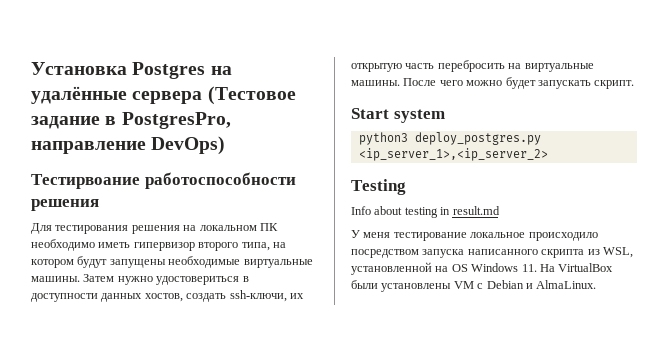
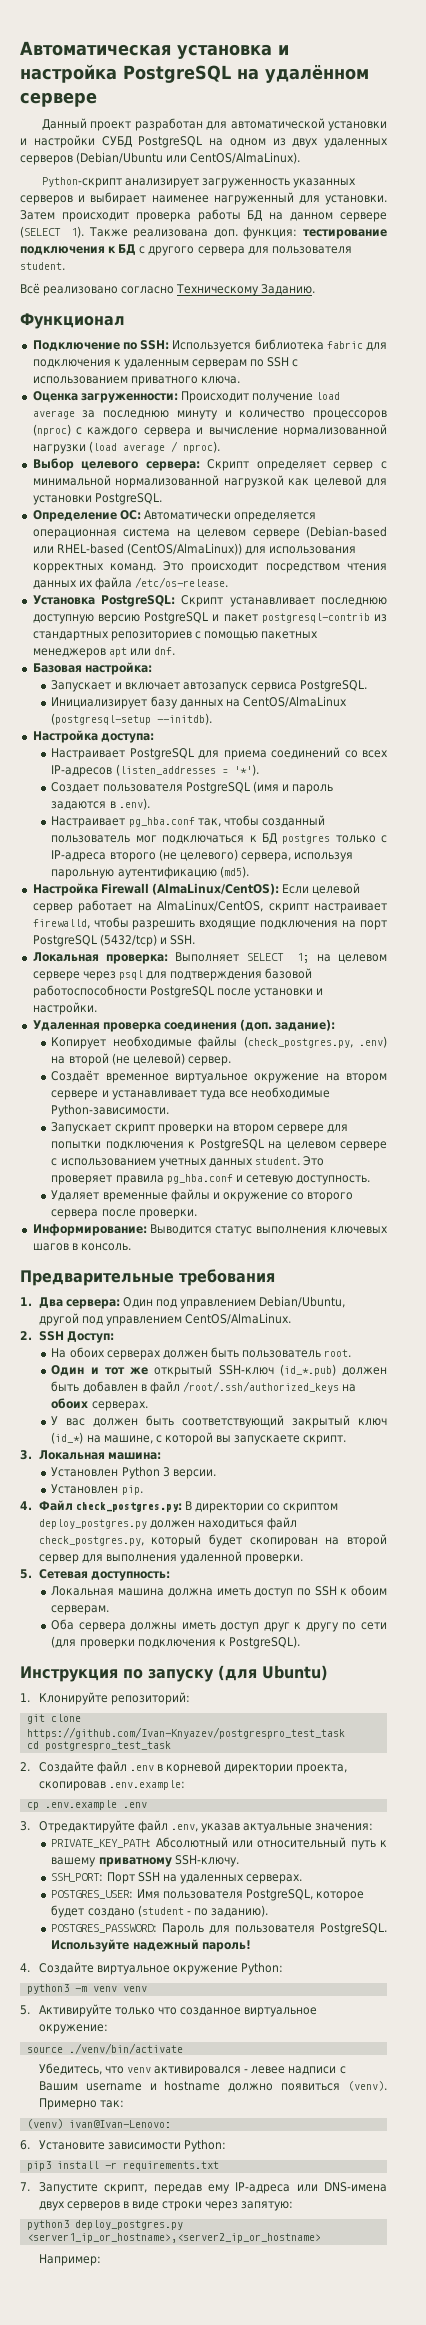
- Установка Postgres на удалённые сервера (Тестовое задание в PostgresPro, направление DevOps)
- Тестирвоание работоспособности решения
- Для тестирования решения на локальном ПК необходимо иметь гипервизор второго типа, на котором будут запущены необходимые виртуальные машины. Затем нужно удостовериться в доступности данных хостов, создать ssh-ключи, их открытую часть перебросить на виртуальные машины. После чего можно будет запускать скрипт.
- Start system
- python3 deploy_postgres.py <ip_server_1>,<ip_server_2>
- Testing
- Info about testing in result.md
- У меня тестирование локальное происходило посредством запуска написанного скрипта из WSL, установленной на OS Windows 11. На VirtualBox были установлены VM с Debian и AlmaLinux.
+ Автоматическая установка и настройка PostgreSQL на удалённом сервере
+ Данный проект разработан для автоматической установки и настройки СУБД PostgreSQL на одном из двух удаленных серверов (Debian/Ubuntu или CentOS/AlmaLinux).
+ Python-скрипт анализирует загруженность указанных серверов и выбирает наименее нагруженный для установки. Затем происходит проверка работы БД на данном сервере (SELECT 1). Также реализована доп. функция: тестирование подключения к БД с другого сервера для пользователя student.
+ Всё реализовано согласно Техническому Заданию.
+ Функционал
+ Подключение по SSH: Используется библиотека fabric для подключения к удаленным серверам по SSH с использованием приватного ключа.
+ Оценка загруженности: Происходит получение load average за последнюю минуту и количество процессоров (nproc) с каждого сервера и вычисление нормализованной нагрузки (load average / nproc).
+ Выбор целевого сервера: Скрипт определяет сервер с минимальной нормализованной нагрузкой как целевой для установки PostgreSQL.
+ Определение ОС: Автоматически определяется операционная система на целевом сервере (Debian-based или RHEL-based (CentOS/AlmaLinux)) для использования корректных команд. Это происходит посредством чтения данных их файла /etc/os-release.
+ Установка PostgreSQL: Скрипт устанавливает последнюю доступную версию PostgreSQL и пакет postgresql-contrib из стандартных репозиториев с помощью пакетных менеджеров apt или dnf.
+ Базовая настройка:
+ Запускает и включает автозапуск сервиса PostgreSQL.
+ Инициализирует базу данных на CentOS/AlmaLinux (postgresql-setup --initdb).
+ Настройка доступа:
+ Настраивает PostgreSQL для приема соединений со всех IP-адресов (listen_addresses = '*').
+ Создает пользователя PostgreSQL (имя и пароль задаются в .env).
+ Настраивает pg_hba.conf так, чтобы созданный пользователь мог подключаться к БД postgres только с IP-адреса второго (не целевого) сервера, используя парольную аутентификацию (md5).
+ Настройка Firewall (AlmaLinux/CentOS): Если целевой сервер работает на AlmaLinux/CentOS, скрипт настраивает firewalld, чтобы разрешить входящие подключения на порт PostgreSQL (5432/tcp) и SSH.
+ Локальная проверка: Выполняет SELECT 1; на целевом сервере через psql для подтверждения базовой работоспособности PostgreSQL после установки и настройки.
+ Удаленная проверка соединения (доп. задание):
+ Копирует необходимые файлы (check_postgres.py, .env) на второй (не целевой) сервер.
+ Создаёт временное виртуальное окружение на втором сервере и устанавливает туда все необходимые Python-зависимости.
+ Запускает скрипт проверки на втором сервере для попытки подключения к PostgreSQL на целевом сервере с использованием учетных данных student. Это проверяет правила pg_hba.conf и сетевую доступность.
+ Удаляет временные файлы и окружение со второго сервера после проверки.
+ Информирование: Выводится статус выполнения ключевых шагов в консоль.
+ Предварительные требования
+ 1. Два сервера: Один под управлением Debian/Ubuntu, другой под управлением CentOS/AlmaLinux.
+ 2. SSH Доступ:
+ На обоих серверах должен быть пользователь root.
+ Один и тот же открытый SSH-ключ (id_*.pub) должен быть добавлен в файл /root/.ssh/authorized_keys на обоих серверах.
+ У вас должен быть соответствующий закрытый ключ (id_*) на машине, с которой вы запускаете скрипт.
+ 3. Локальная машина:
+ Установлен Python 3 версии.
+ Установлен pip.
+ 4. Файл check_postgres.py: В директории со скриптом deploy_postgres.py должен находиться файл check_postgres.py, который будет скопирован на второй сервер для выполнения удаленной проверки.
+ 5. Сетевая доступность:
+ Локальная машина должна иметь доступ по SSH к обоим серверам.
+ Оба сервера должны иметь доступ друг к другу по сети (для проверки подключения к PostgreSQL).
+ Инструкция по запуску (для Ubuntu)
+ 1. Клонируйте репозиторий:
+ git clone https://github.com/Ivan-Knyazev/postgrespro_test_task
+ cd postgrespro_test_task
+ 2. Создайте файл .env в корневой директории проекта, скопировав .env.example:
+ cp .env.example .env
+ 3. Отредактируйте файл .env, указав актуальные значения:
+ PRIVATE_KEY_PATH: Абсолютный или относительный путь к вашему приватному SSH-ключу.
+ SSH_PORT: Порт SSH на удаленных серверах.
+ POSTGRES_USER: Имя пользователя PostgreSQL, которое будет создано (student - по заданию).
+ POSTGRES_PASSWORD: Пароль для пользователя PostgreSQL. Используйте надежный пароль!
+ 4. Создайте виртуальное окружение Python:
+ python3 -m venv venv
+ 5. Активируйте только что созданное виртуальное окружение:
+ source ./venv/bin/activate
+ Убедитесь, что venv активировался - левее надписи с Вашим username и hostname должно появиться (venv). Примерно так:
+ (venv) ivan@Ivan-Lenovo:
+ 6. Установите зависимости Python:
+ pip3 install -r requirements.txt
+ 7. Запустите скрипт, передав ему IP-адреса или DNS-имена двух серверов в виде строки через запятую:
+ python3 deploy_postgres.py <server1_ip_or_hostname>,<server2_ip_or_hostname>
+ Например:

